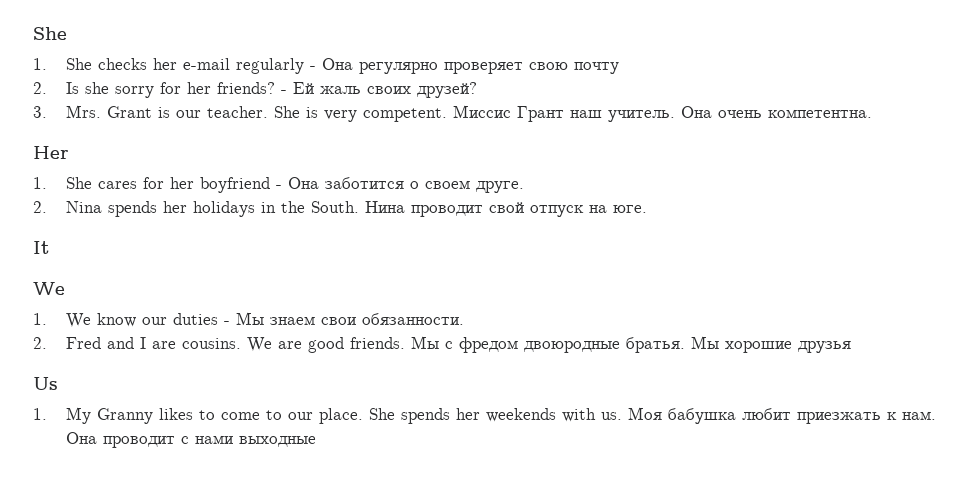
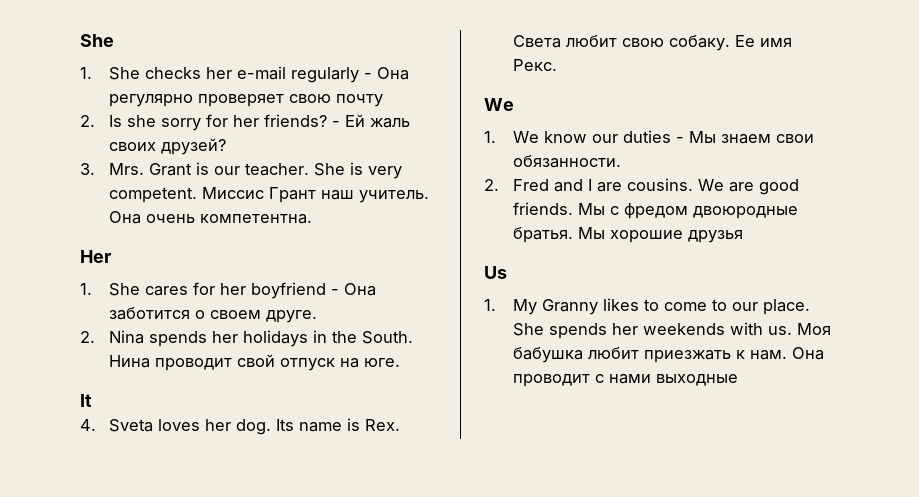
+ 4. Sveta loves her dog. Its name is Rex. Света любит свою собаку. Ее имя Рекс.

